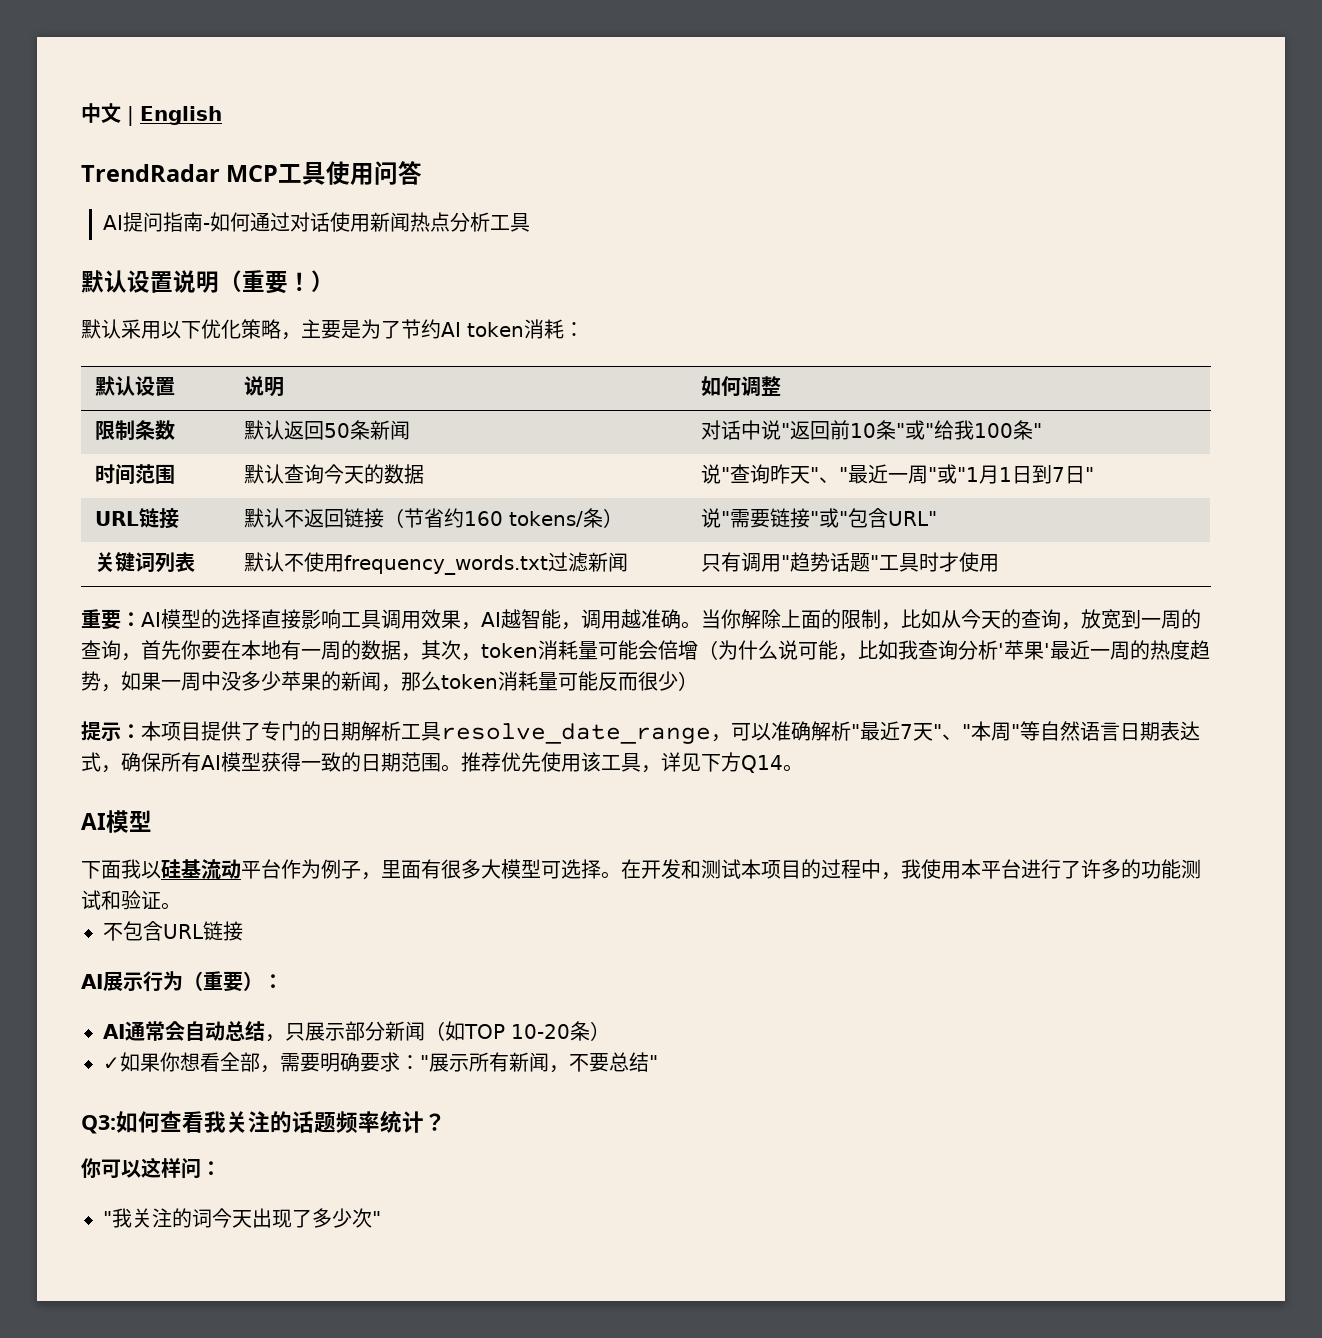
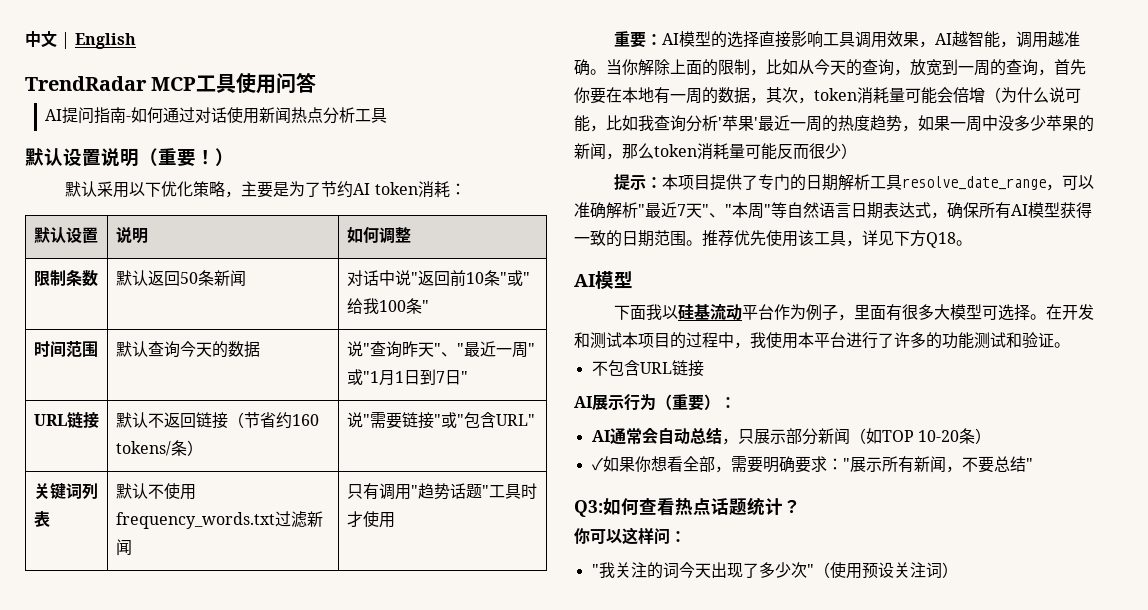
- 推荐优先使用该工具，详见下方Q14。
+ 推荐优先使用该工具，详见下方Q18。
- Q3:如何查看我关注的话题频率统计？
+ Q3:如何查看热点话题统计？
- "我关注的词今天出现了多少次"
+ "我关注的词今天出现了多少次"（使用预设关注词）

